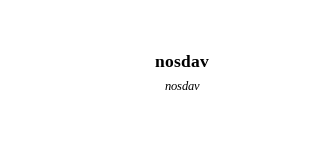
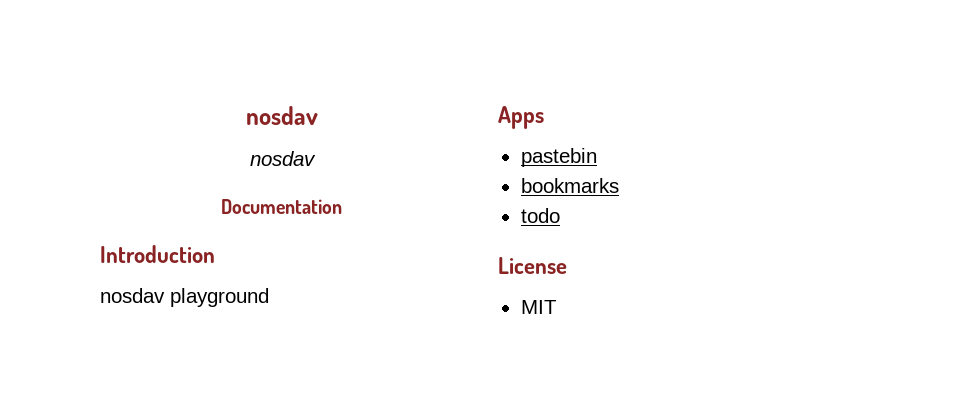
+ Documentation
+ Introduction
+ nosdav playground
+ Apps
+ pastebin
+ bookmarks
+ todo
+ License
+ MIT

